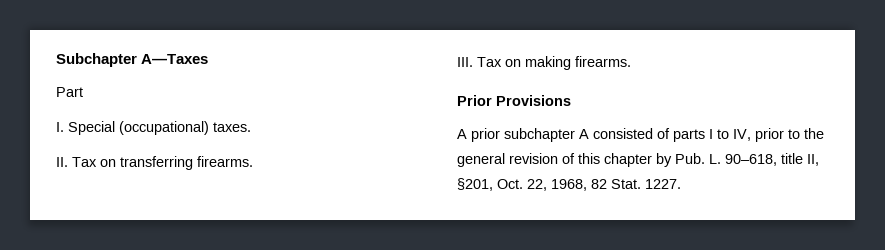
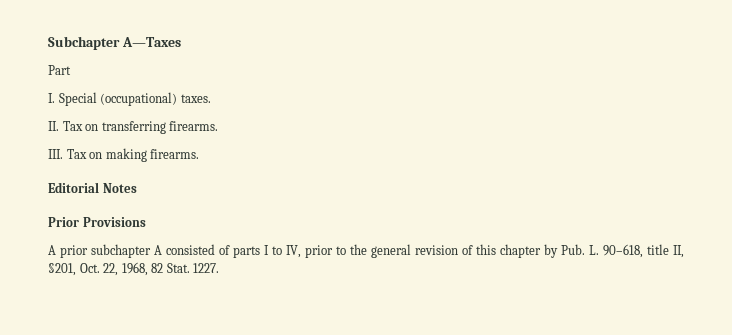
+ Editorial Notes

